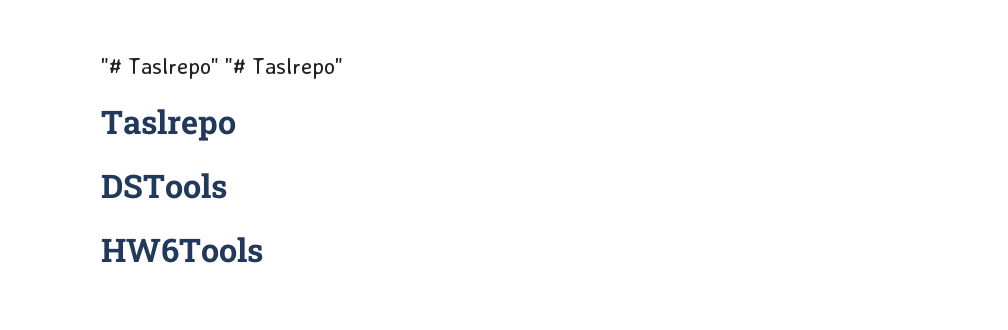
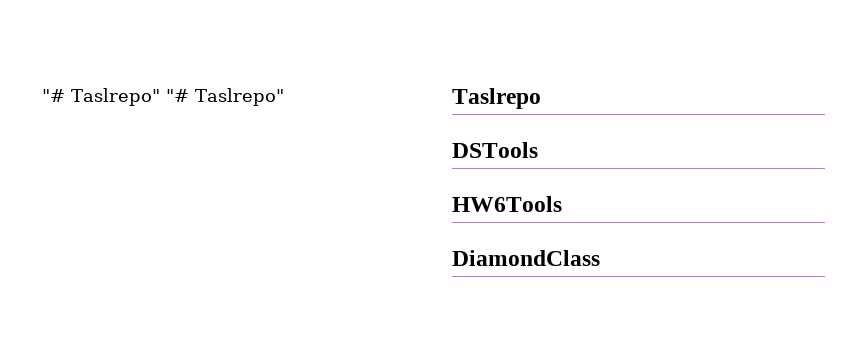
+ DiamondClass

